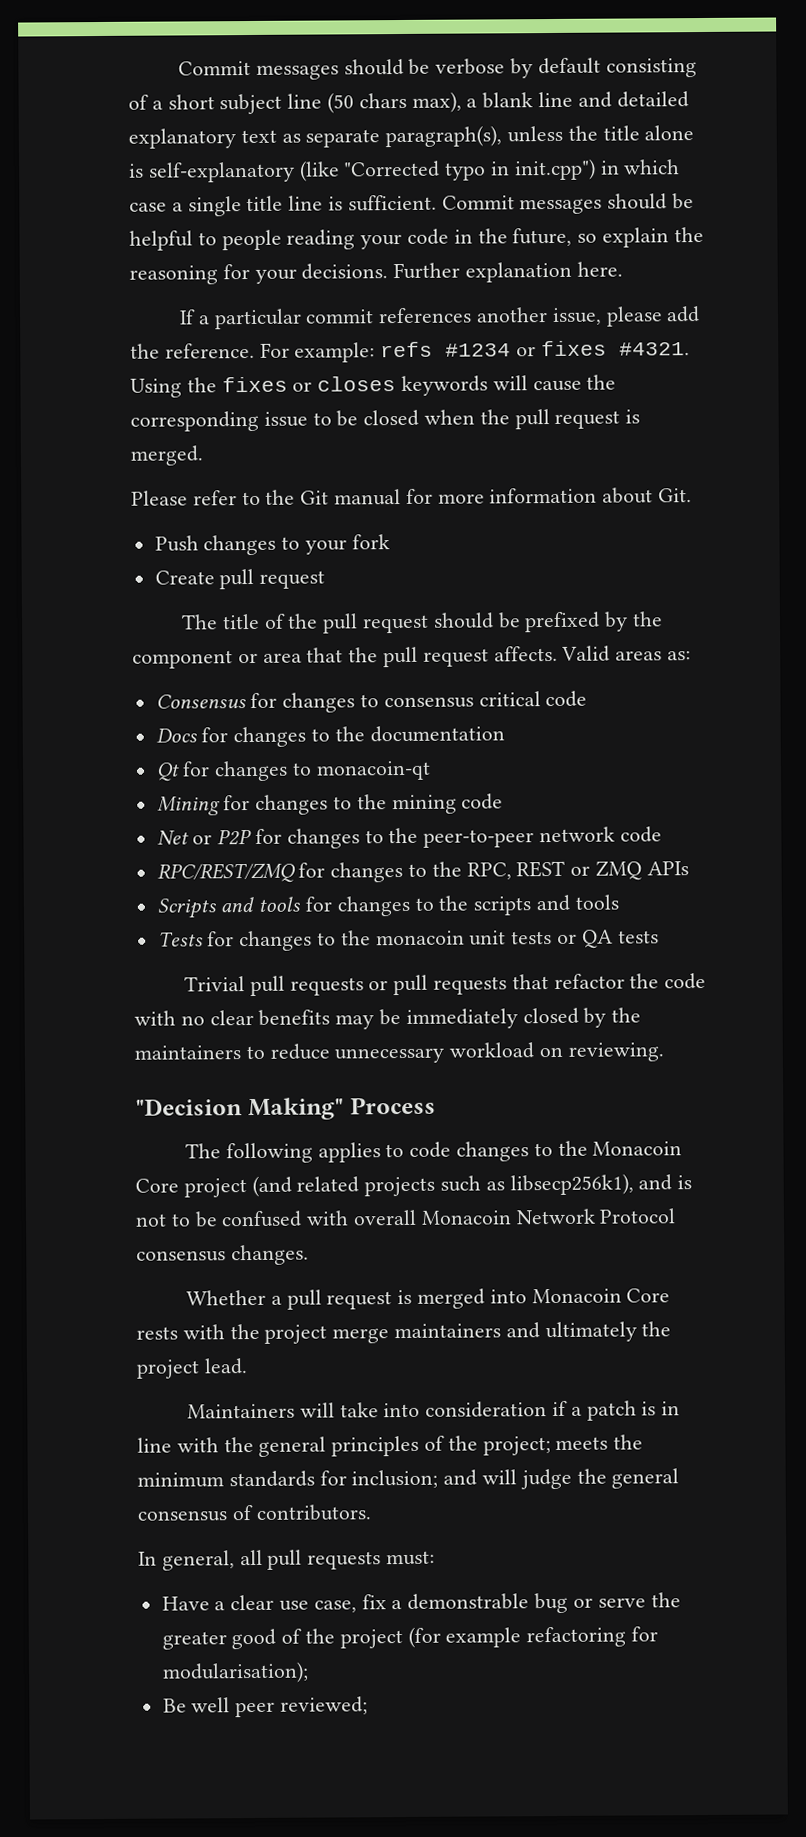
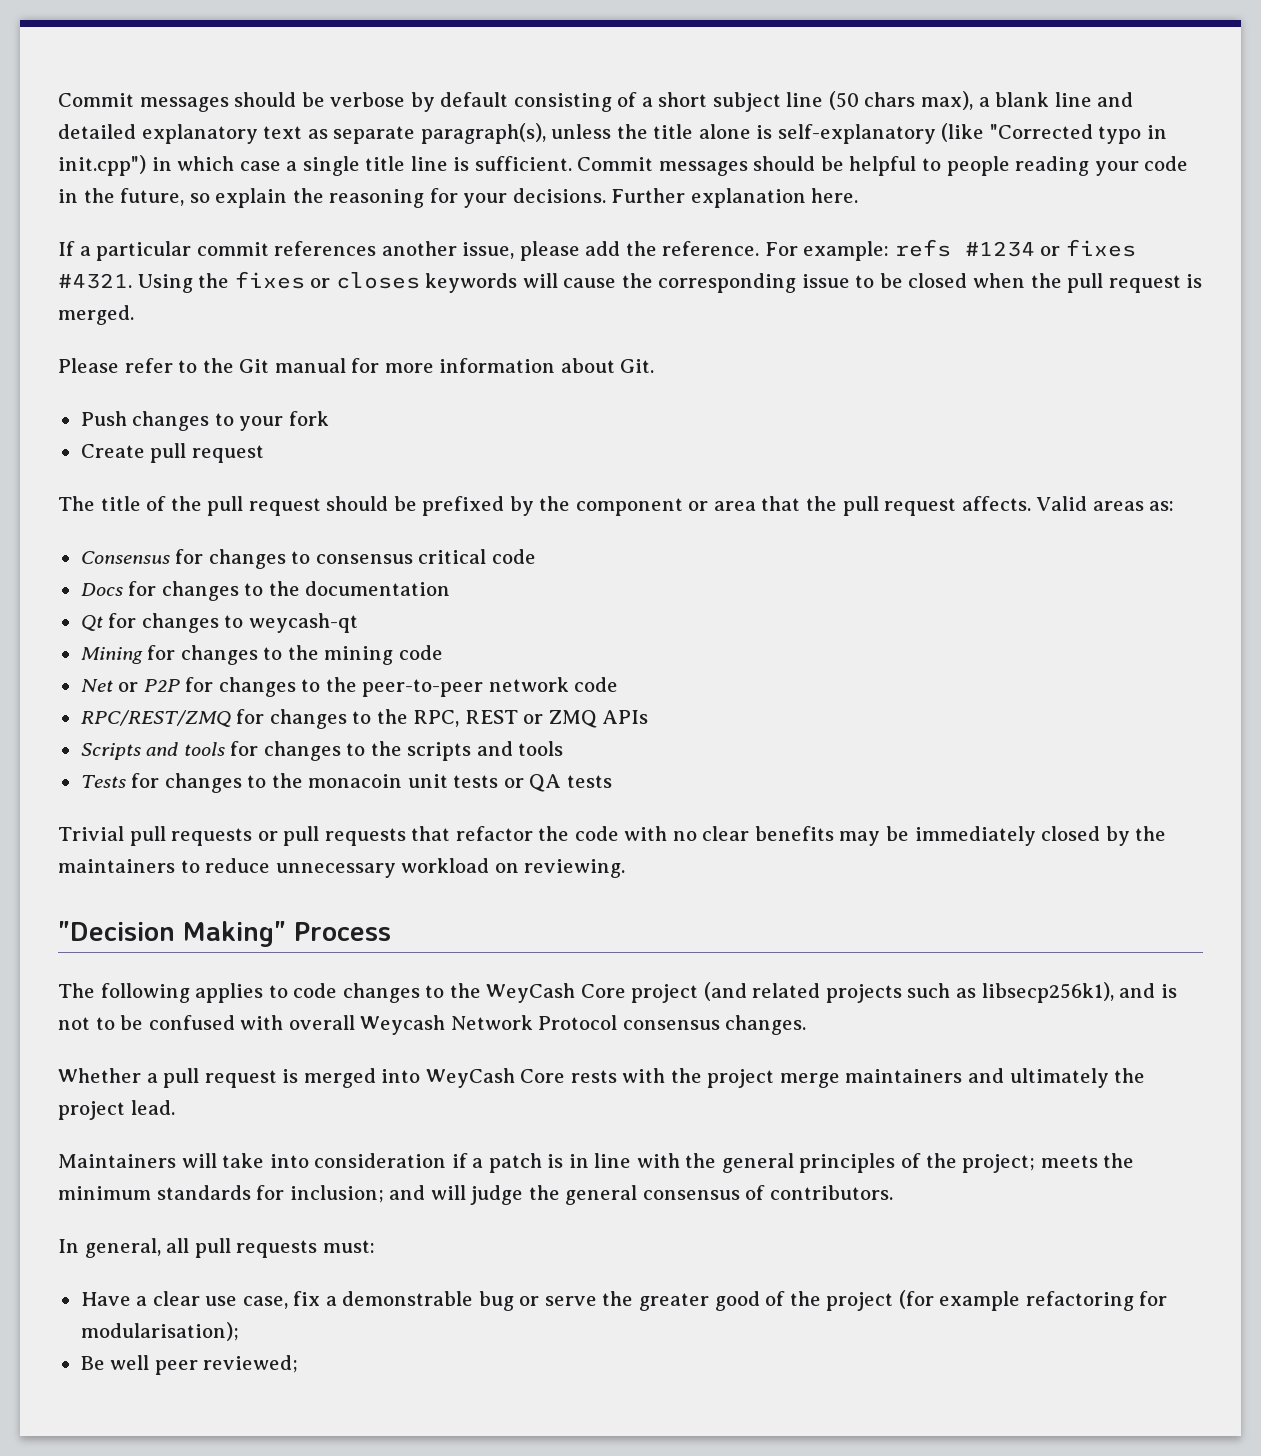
- Qt for changes to monacoin-qt
+ Qt for changes to weycash-qt
- The following applies to code changes to the Monacoin Core project (and related projects such as libsecp256k1), and is not to be confused with overall Monacoin Network Protocol consensus changes.
+ The following applies to code changes to the WeyCash Core project (and related projects such as libsecp256k1), and is not to be confused with overall Weycash Network Protocol consensus changes.
- Whether a pull request is merged into Monacoin Core rests with the project merge maintainers and ultimately the project lead.
+ Whether a pull request is merged into WeyCash Core rests with the project merge maintainers and ultimately the project lead.

